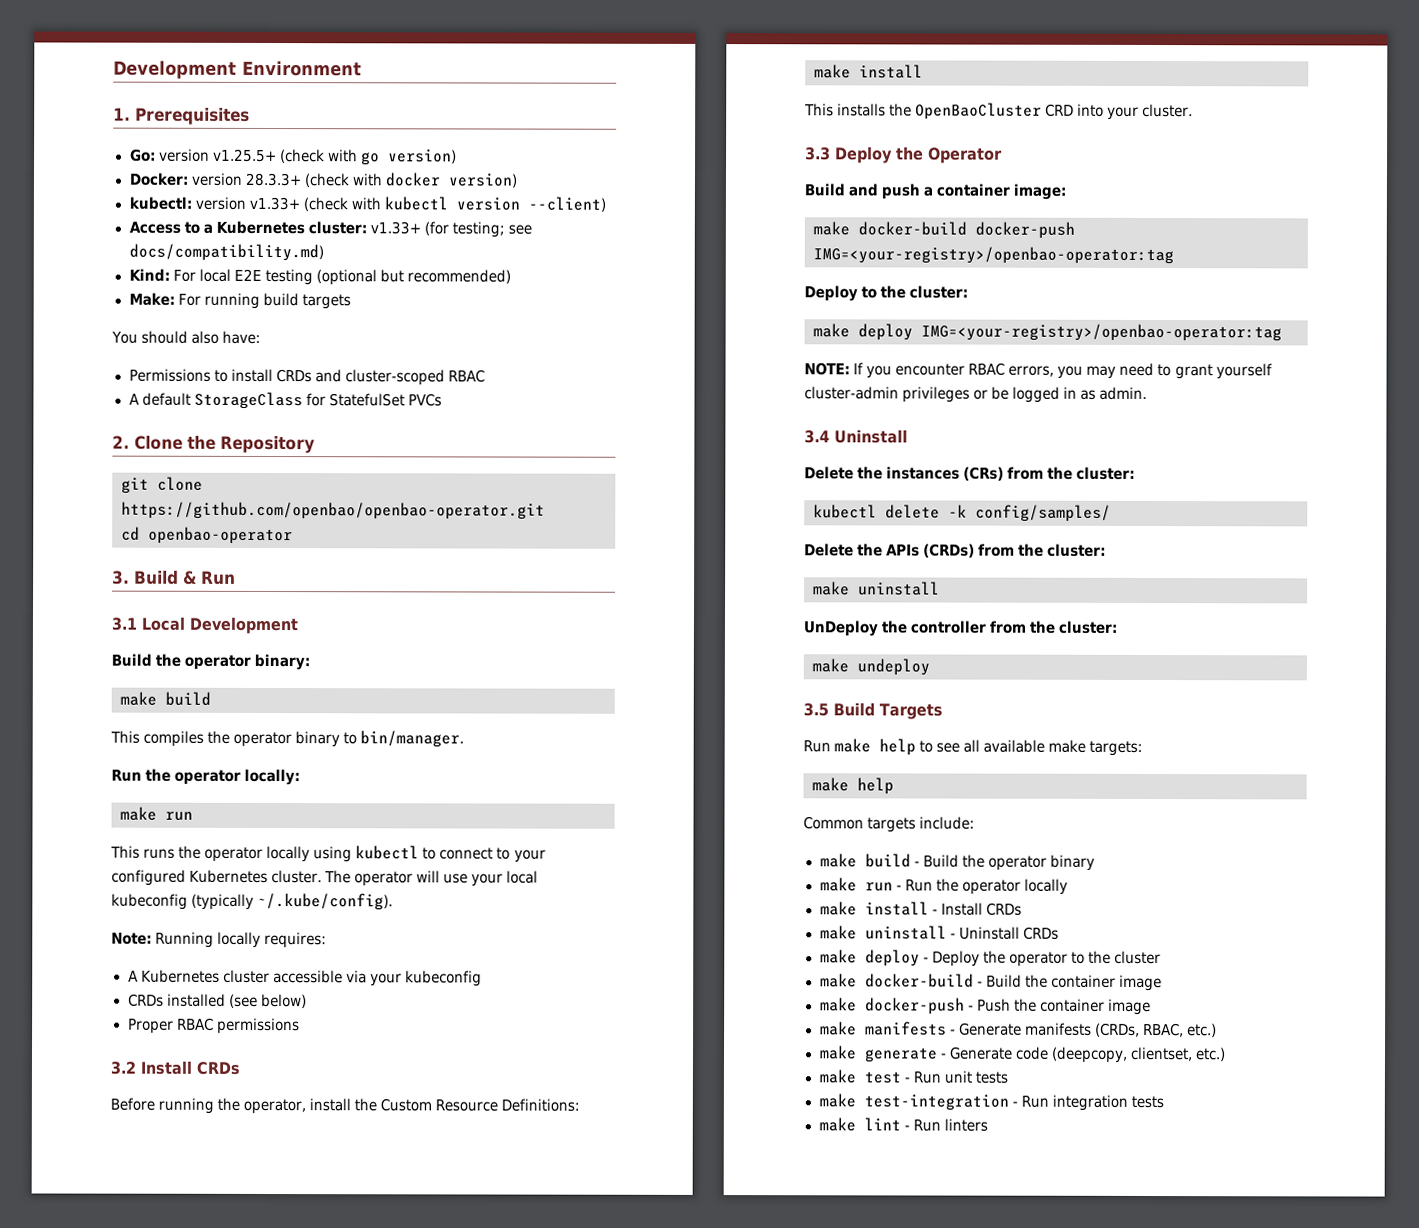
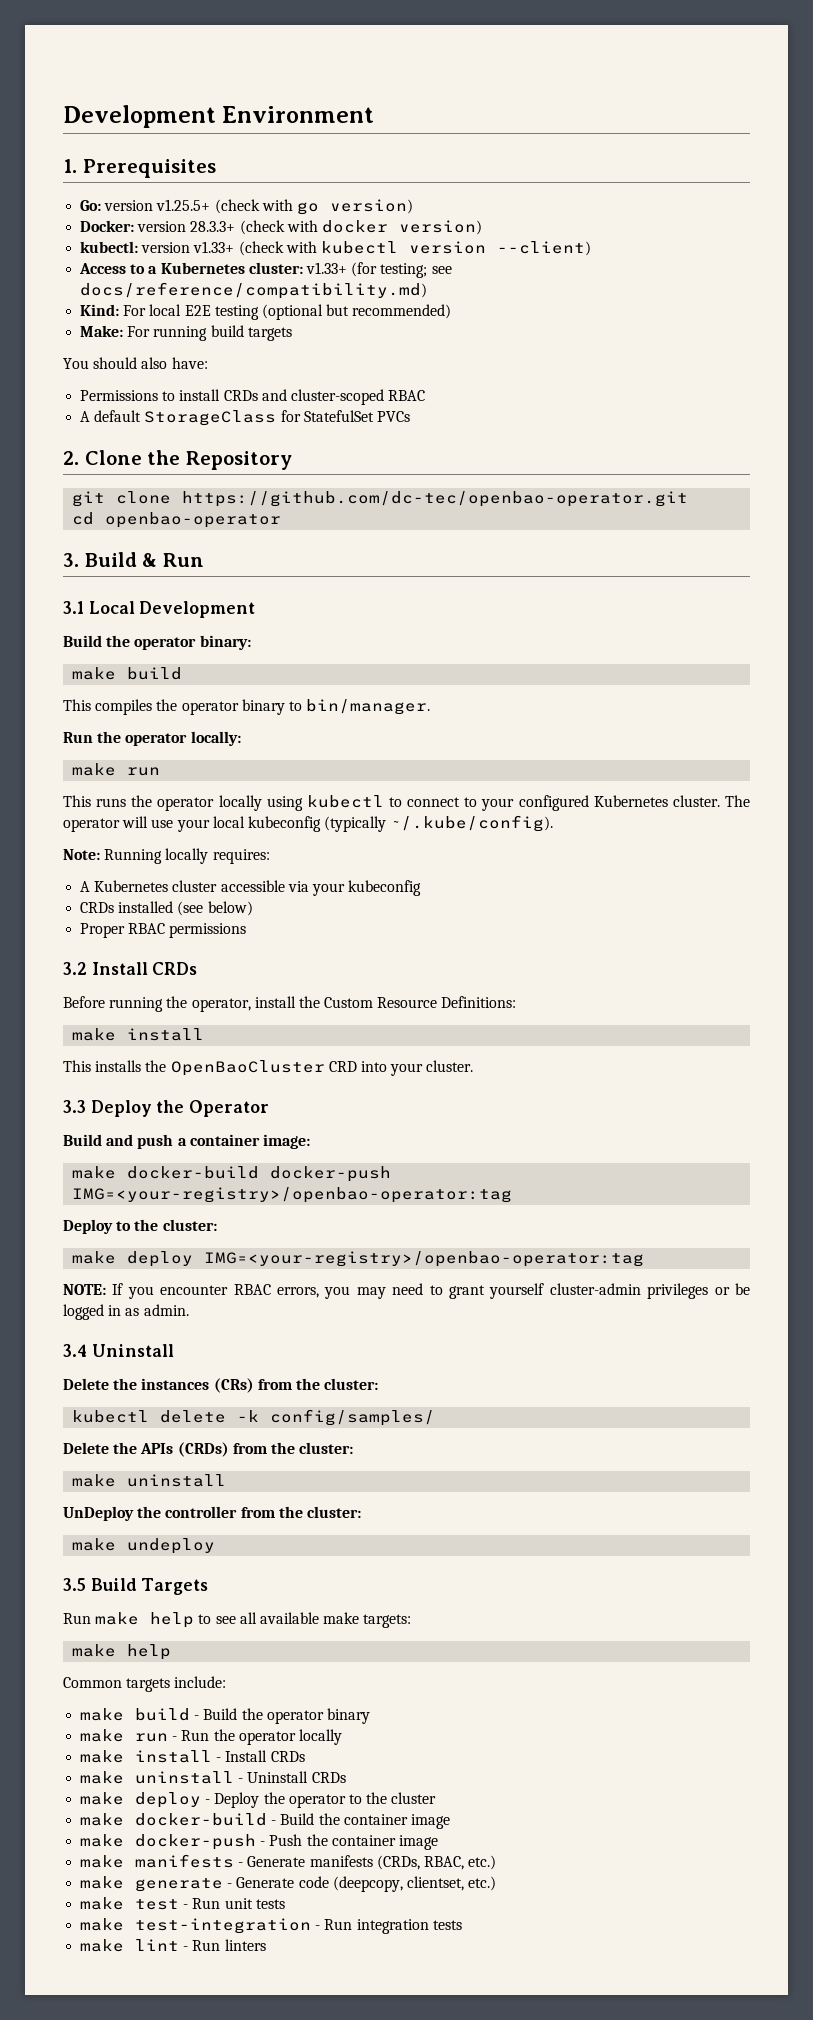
- Access to a Kubernetes cluster: v1.33+ (for testing; see docs/compatibility.md)
+ Access to a Kubernetes cluster: v1.33+ (for testing; see docs/reference/compatibility.md)
- git clone https://github.com/openbao/openbao-operator.git
+ git clone https://github.com/dc-tec/openbao-operator.git

